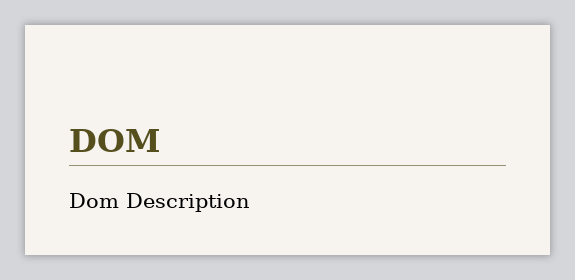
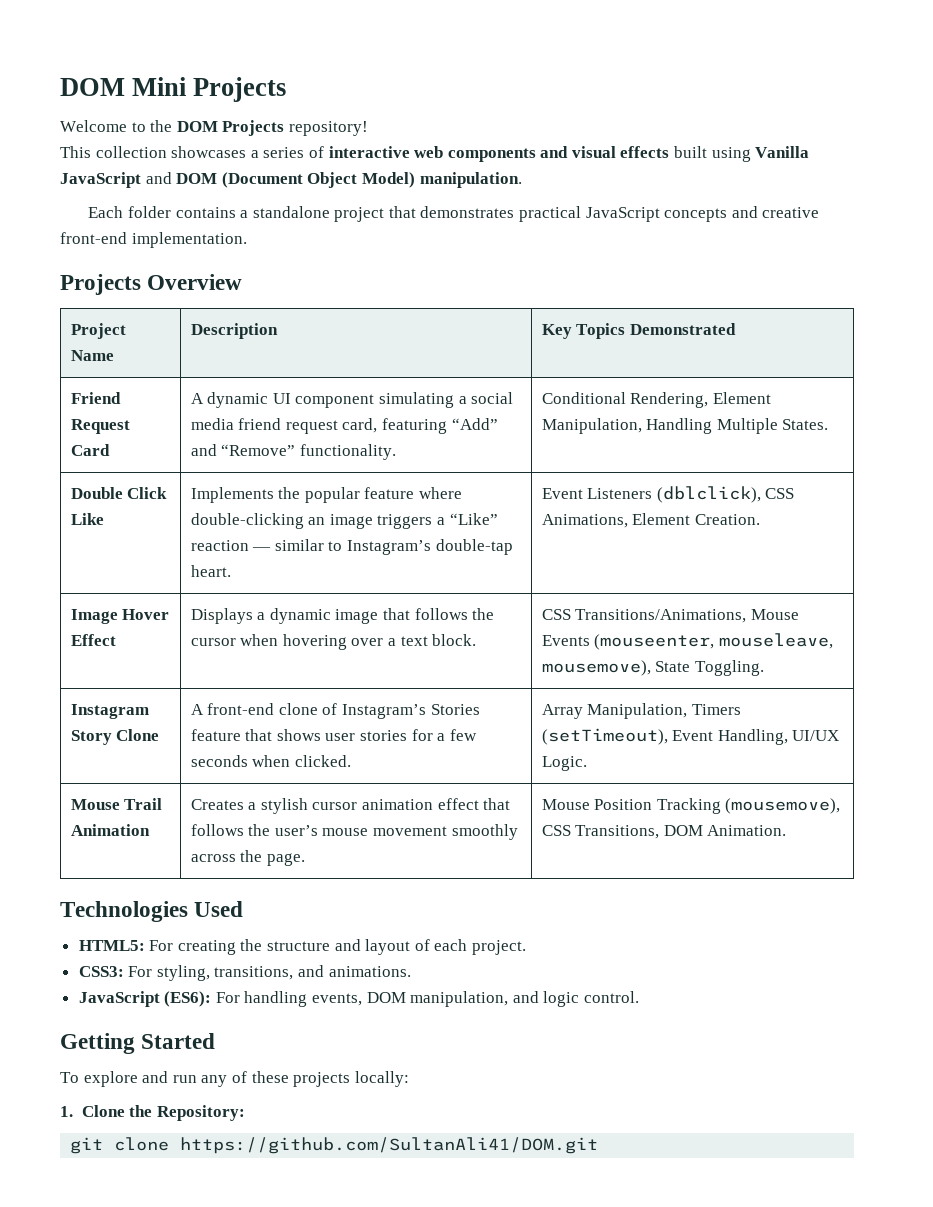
- DOM
- Dom Description
+ DOM Mini Projects
+ Welcome to the DOM Projects repository!
+ This collection showcases a series of interactive web components and visual effects built using Vanilla JavaScript and DOM (Document Object Model) manipulation.
+ Each folder contains a standalone project that demonstrates practical JavaScript concepts and creative front-end implementation.
+ Projects Overview
+ Project Name | Description | Key Topics Demonstrated
+ Friend Request Card | A dynamic UI component simulating a social media friend request card, featuring “Add” and “Remove” functionality. | Conditional Rendering, Element Manipulation, Handling Multiple States.
+ Double Click Like | Implements the popular feature where double-clicking an image triggers a “Like” reaction — similar to Instagram’s double-tap heart. | Event Listeners (dblclick), CSS Animations, Element Creation.
+ Image Hover Effect | Displays a dynamic image that follows the cursor when hovering over a text block. | CSS Transitions/Animations, Mouse Events (mouseenter, mouseleave, mousemove), State Toggling.
+ Instagram Story Clone | A front-end clone of Instagram’s Stories feature that shows user stories for a few seconds when clicked. | Array Manipulation, Timers (setTimeout), Event Handling, UI/UX Logic.
+ Mouse Trail Animation | Creates a stylish cursor animation effect that follows the user’s mouse movement smoothly across the page. | Mouse Position Tracking (mousemove), CSS Transitions, DOM Animation.
+ Technologies Used
+ HTML5: For creating the structure and layout of each project.
+ CSS3: For styling, transitions, and animations.
+ JavaScript (ES6): For handling events, DOM manipulation, and logic control.
+ Getting Started
+ To explore and run any of these projects locally:
+ 1. Clone the Repository:
+ git clone https://github.com/SultanAli41/DOM.git

